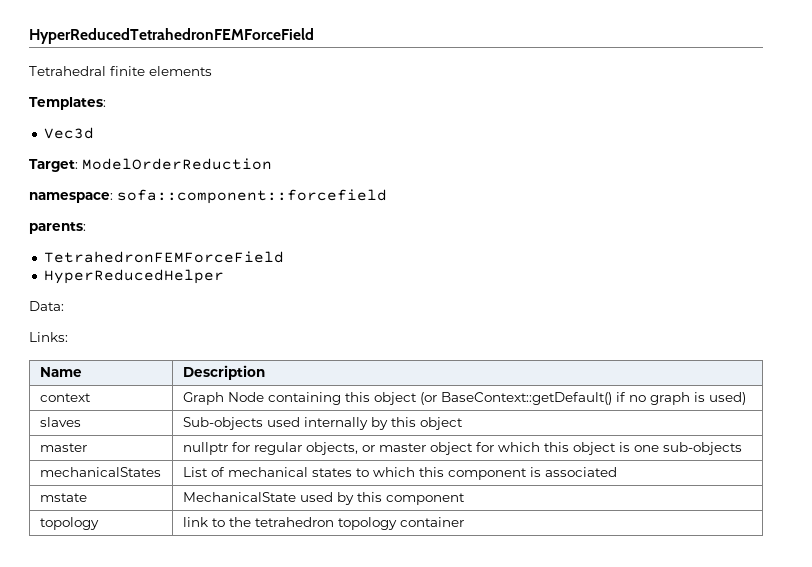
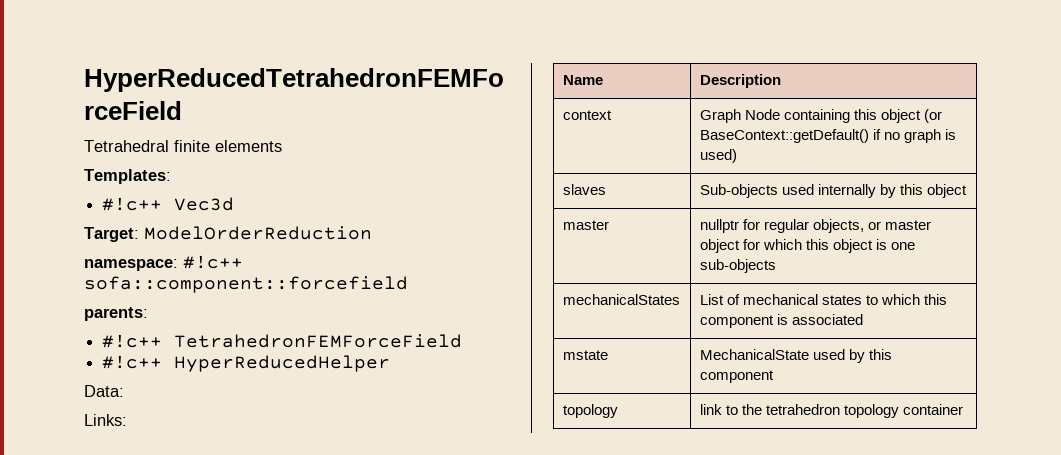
- Vec3d
+ #!c++ Vec3d
- namespace: sofa::component::forcefield
+ namespace: #!c++ sofa::component::forcefield
- TetrahedronFEMForceField
+ #!c++ TetrahedronFEMForceField
- HyperReducedHelper
+ #!c++ HyperReducedHelper

